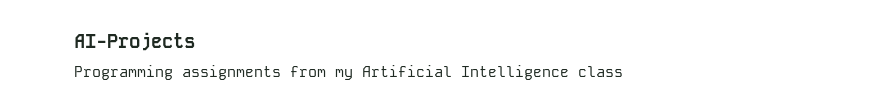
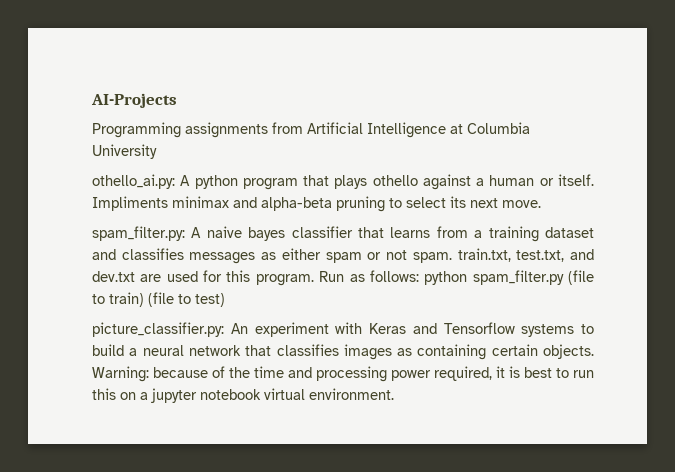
- Programming assignments from my Artificial Intelligence class
+ Programming assignments from Artificial Intelligence at Columbia University
+ othello_ai.py: A python program that plays othello against a human or itself. Impliments minimax and alpha-beta pruning to select its next move.
+ spam_filter.py: A naive bayes classifier that learns from a training dataset and classifies messages as either spam or not spam. train.txt, test.txt, and dev.txt are used for this program. Run as follows: python spam_filter.py (file to train) (file to test)
+ picture_classifier.py: An experiment with Keras and Tensorflow systems to build a neural network that classifies images as containing certain objects. Warning: because of the time and processing power required, it is best to run this on a jupyter notebook virtual environment.

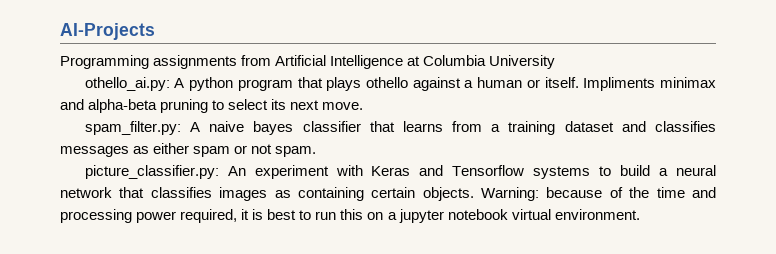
- spam_filter.py: A naive bayes classifier that learns from a training dataset and classifies messages as either spam or not spam. train.txt, test.txt, and dev.txt are used for this program. Run as follows: python spam_filter.py (file to train) (file to test)
+ spam_filter.py: A naive bayes classifier that learns from a training dataset and classifies messages as either spam or not spam.

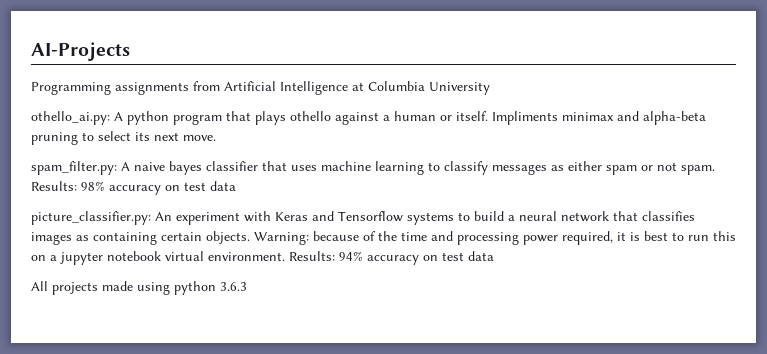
- spam_filter.py: A naive bayes classifier that learns from a training dataset and classifies messages as either spam or not spam.
+ spam_filter.py: A naive bayes classifier that uses machine learning to classify messages as either spam or not spam. Results: 98% accuracy on test data
+ Results: 94% accuracy on test data
+ All projects made using python 3.6.3

